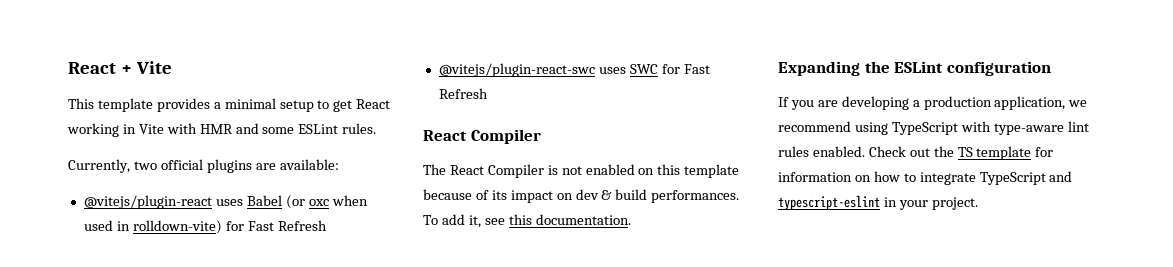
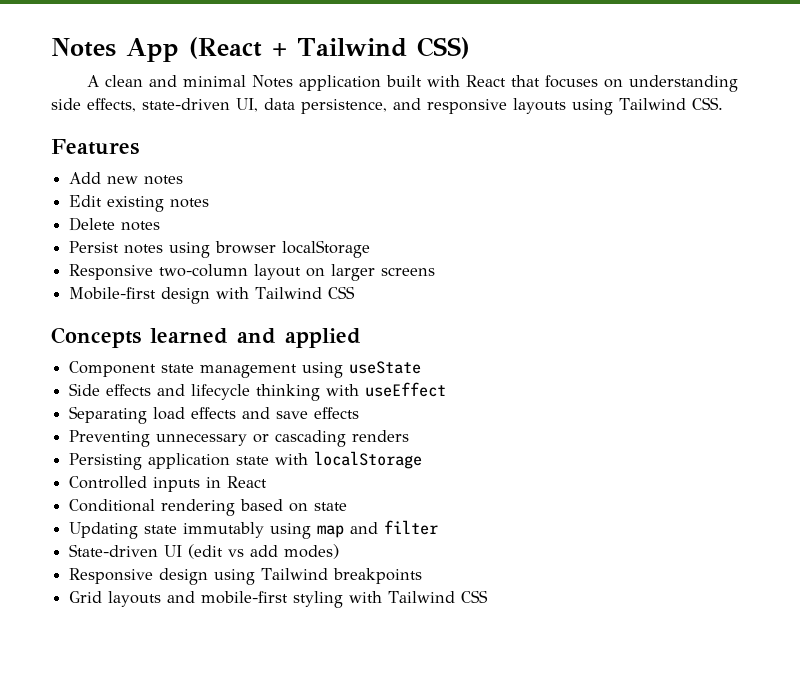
- React + Vite
- This template provides a minimal setup to get React working in Vite with HMR and some ESLint rules.
- Currently, two official plugins are available:
- @vitejs/plugin-react uses Babel (or oxc when used in rolldown-vite) for Fast Refresh
- @vitejs/plugin-react-swc uses SWC for Fast Refresh
- React Compiler
- The React Compiler is not enabled on this template because of its impact on dev & build performances. To add it, see this documentation.
- Expanding the ESLint configuration
- If you are developing a production application, we recommend using TypeScript with type-aware lint rules enabled. Check out the TS template for information on how to integrate TypeScript and typescript-eslint in your project.
+ Notes App (React + Tailwind CSS)
+ A clean and minimal Notes application built with React that focuses on understanding side effects, state-driven UI, data persistence, and responsive layouts using Tailwind CSS.
+ Features
+ Add new notes
+ Edit existing notes
+ Delete notes
+ Persist notes using browser localStorage
+ Responsive two-column layout on larger screens
+ Mobile-first design with Tailwind CSS
+ Concepts learned and applied
+ Component state management using useState
+ Side effects and lifecycle thinking with useEffect
+ Separating load effects and save effects
+ Preventing unnecessary or cascading renders
+ Persisting application state with localStorage
+ Controlled inputs in React
+ Conditional rendering based on state
+ Updating state immutably using map and filter
+ State-driven UI (edit vs add modes)
+ Responsive design using Tailwind breakpoints
+ Grid layouts and mobile-first styling with Tailwind CSS

